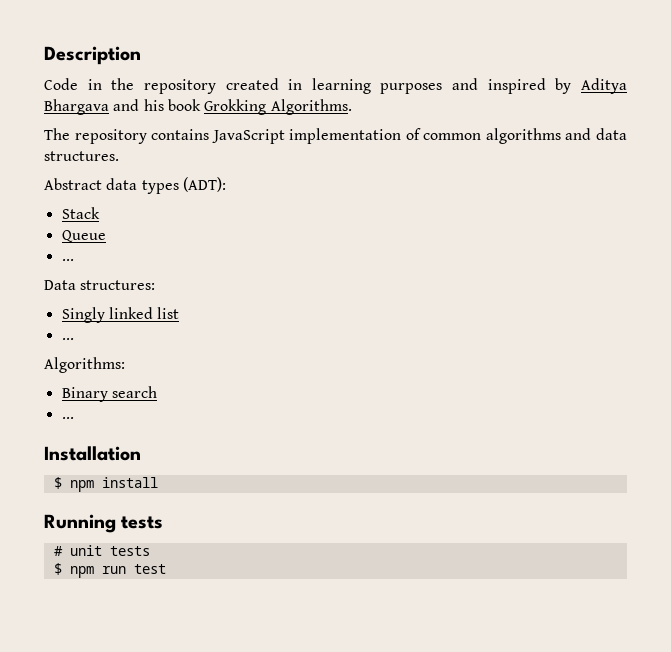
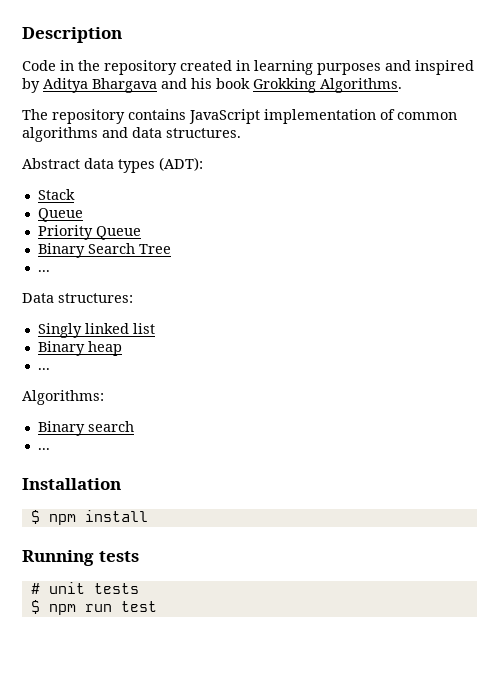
+ Priority Queue
+ Binary Search Tree
+ Binary heap

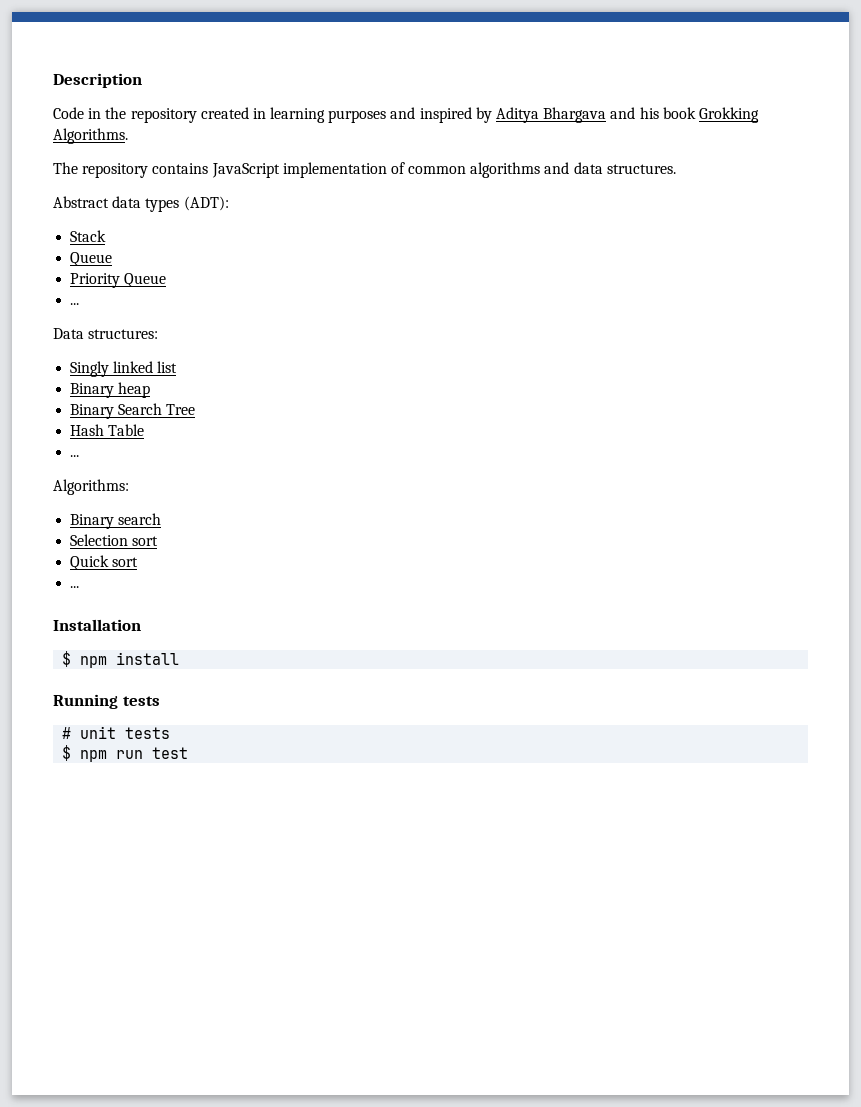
- Binary Search Tree
+ Binary Search Tree
+ Hash Table
+ Selection sort
+ Quick sort

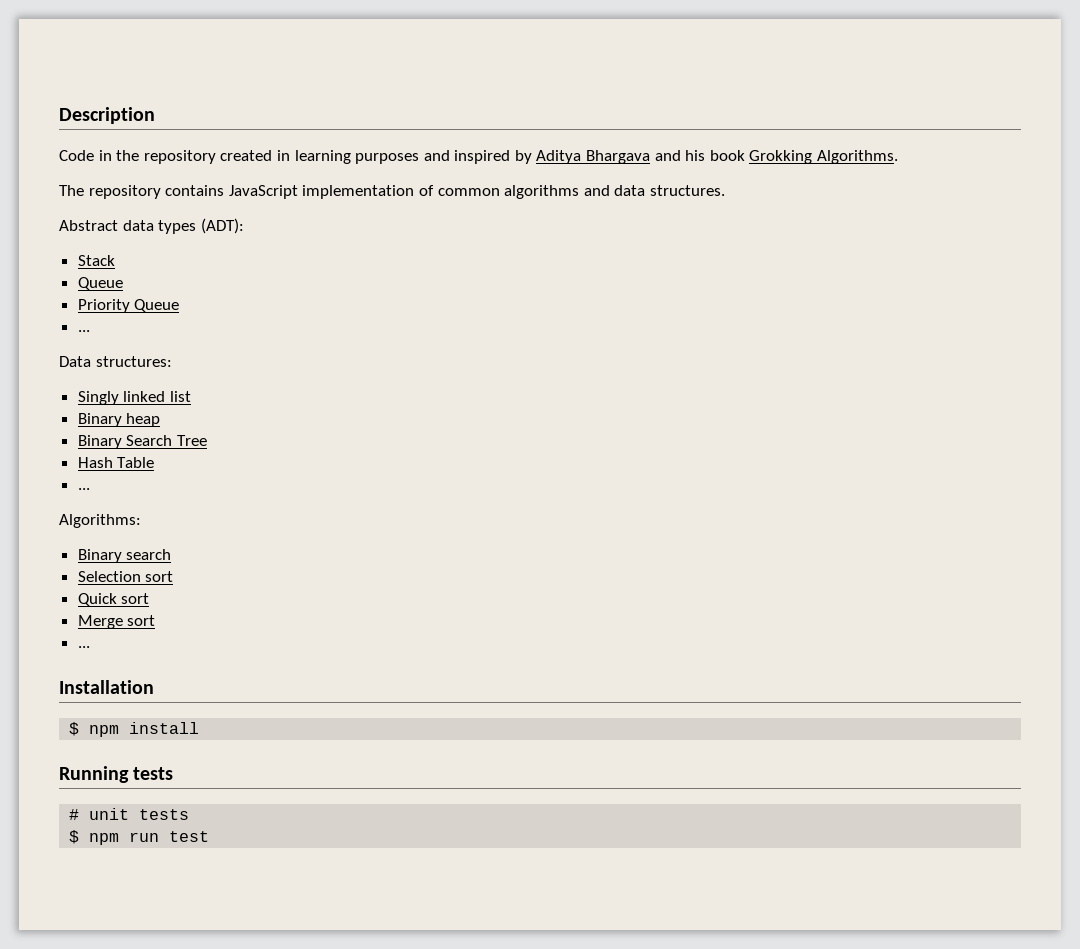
+ Merge sort

